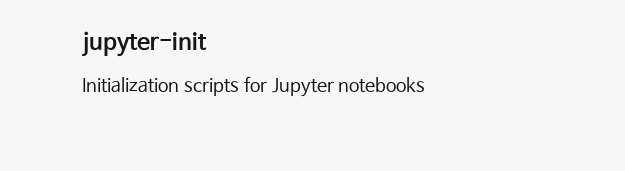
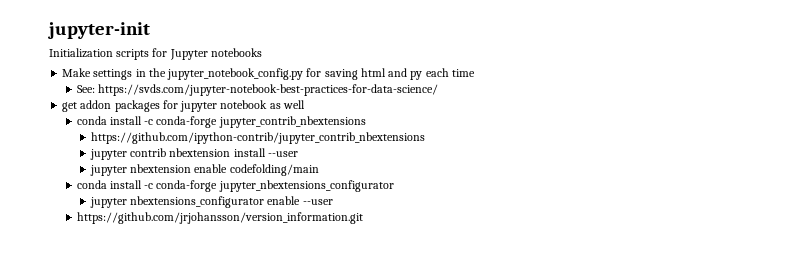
+ Make settings in the jupyter_notebook_config.py for saving html and py each time
+ See: https://svds.com/jupyter-notebook-best-practices-for-data-science/
+ get addon packages for jupyter notebook as well
+ conda install -c conda-forge jupyter_contrib_nbextensions
+ https://github.com/ipython-contrib/jupyter_contrib_nbextensions
+ jupyter contrib nbextension install --user
+ jupyter nbextension enable codefolding/main
+ conda install -c conda-forge jupyter_nbextensions_configurator
+ jupyter nbextensions_configurator enable --user
+ https://github.com/jrjohansson/version_information.git

